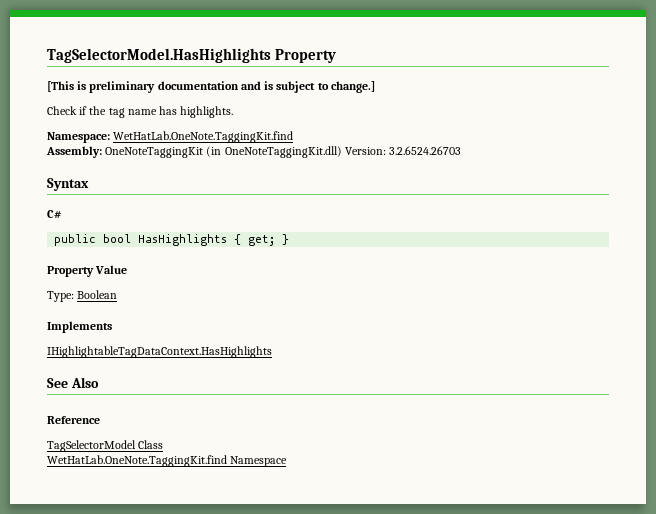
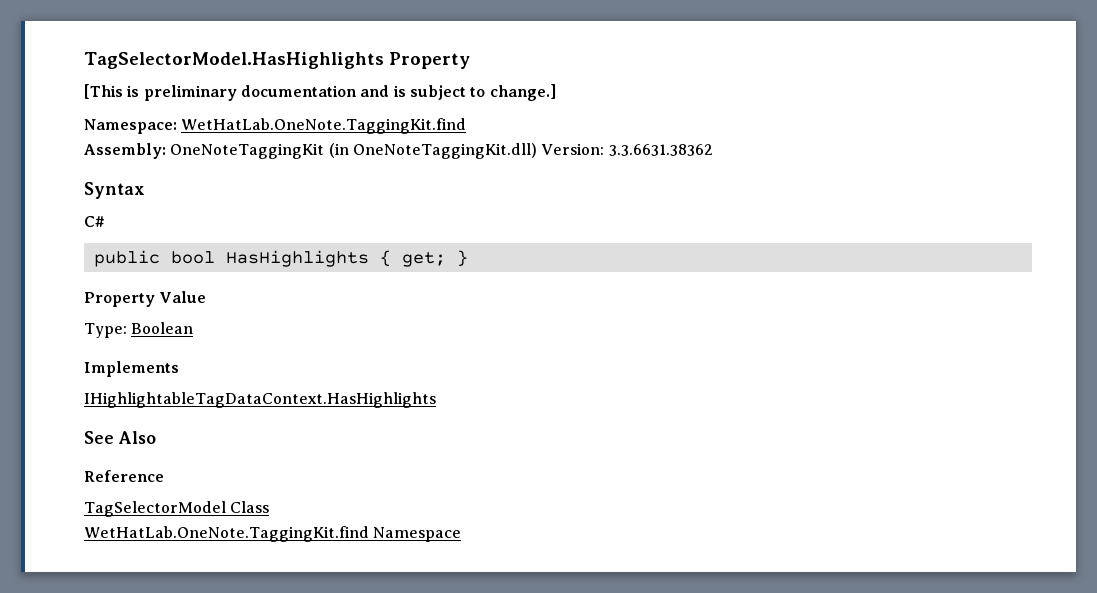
- Check if the tag name has highlights.
- Assembly: OneNoteTaggingKit (in OneNoteTaggingKit.dll) Version: 3.2.6524.26703
+ Assembly: OneNoteTaggingKit (in OneNoteTaggingKit.dll) Version: 3.3.6631.38362

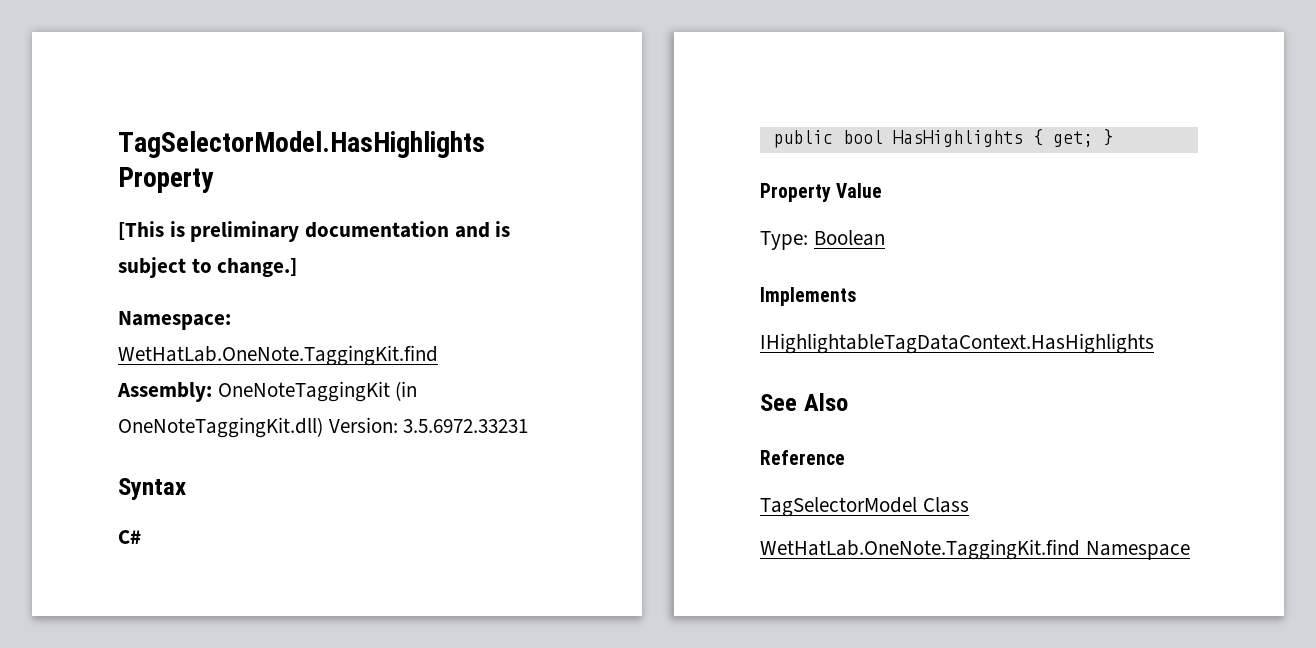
- Assembly: OneNoteTaggingKit (in OneNoteTaggingKit.dll) Version: 3.3.6631.38362
+ Assembly: OneNoteTaggingKit (in OneNoteTaggingKit.dll) Version: 3.5.6972.33231

